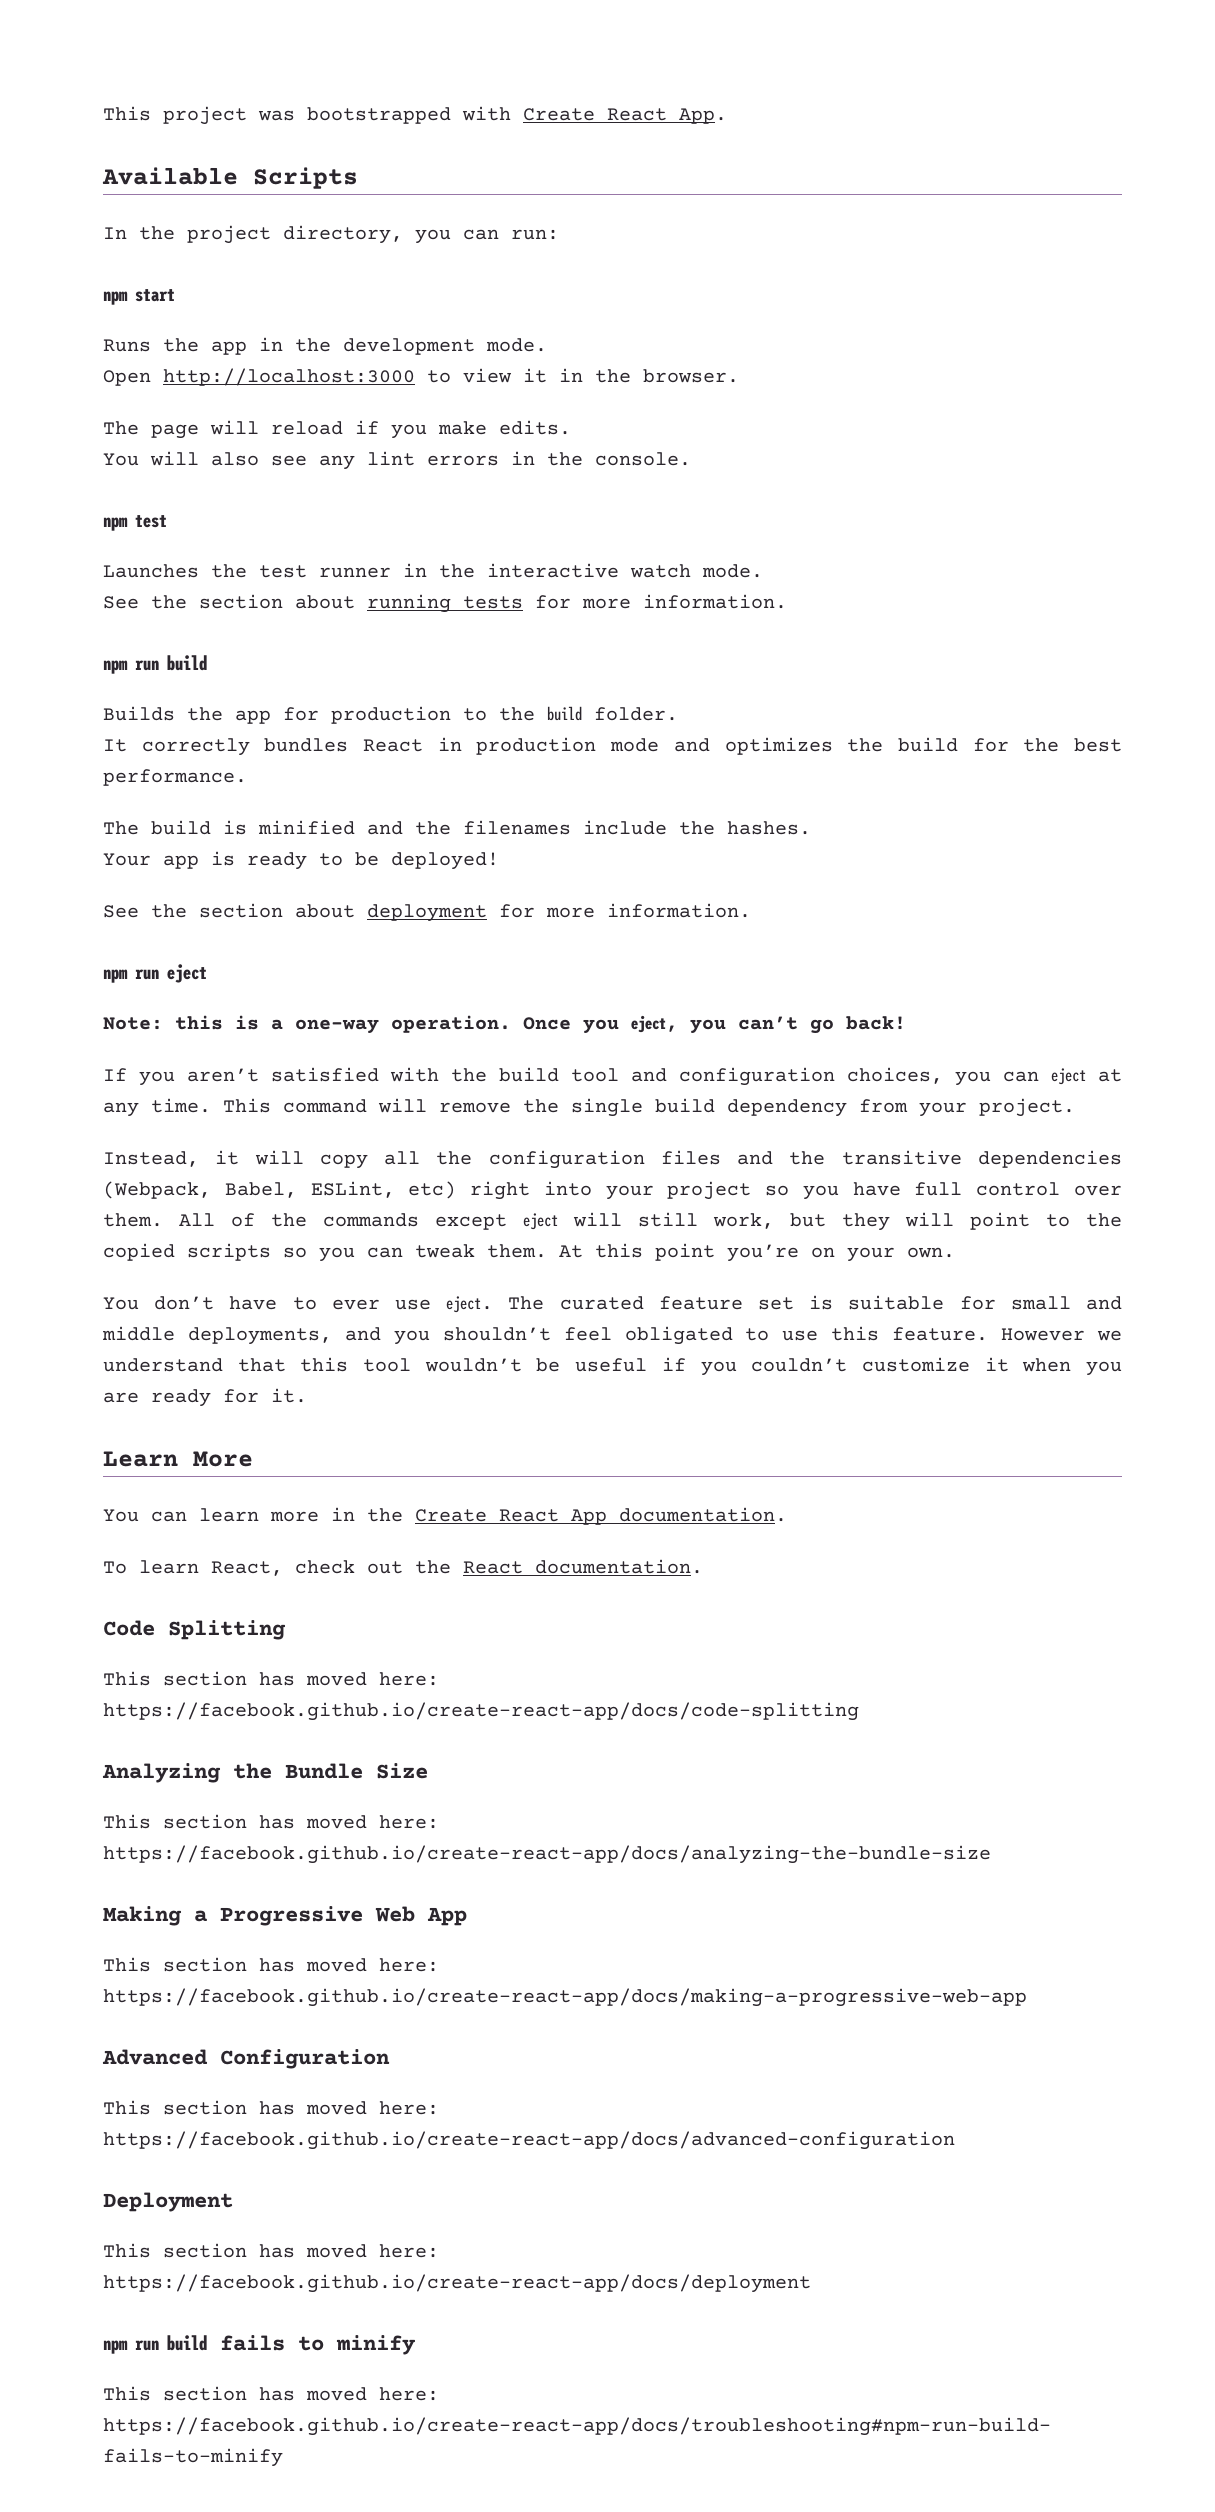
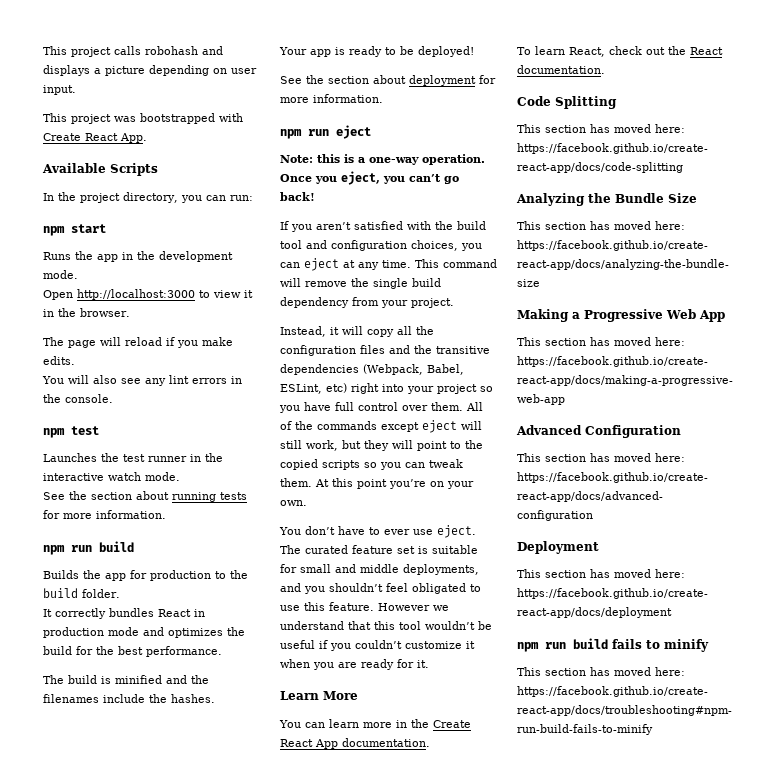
+ This project calls robohash and displays a picture depending on user input.

